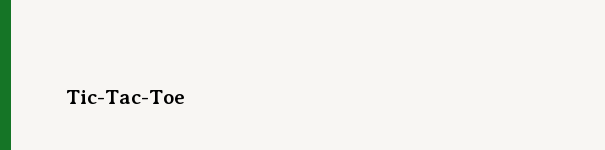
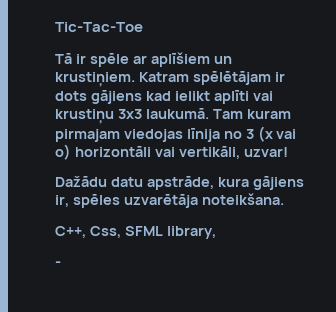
+ Tā ir spēle ar aplīšiem un krustiņiem. Katram spēlētājam ir dots gājiens kad ielikt aplīti vai krustiņu 3x3 laukumā. Tam kuram pirmajam viedojas līnija no 3 (x vai o) horizontāli vai vertikāli, uzvar!
+ Dažādu datu apstrāde, kura gājiens ir, spēles uzvarētāja noteikšana.
+ C++, Css, SFML library,
+ -

